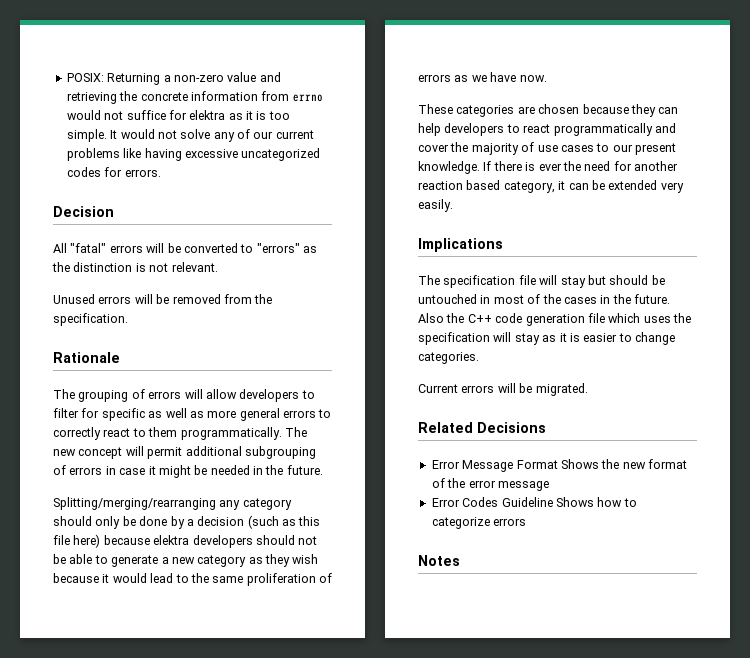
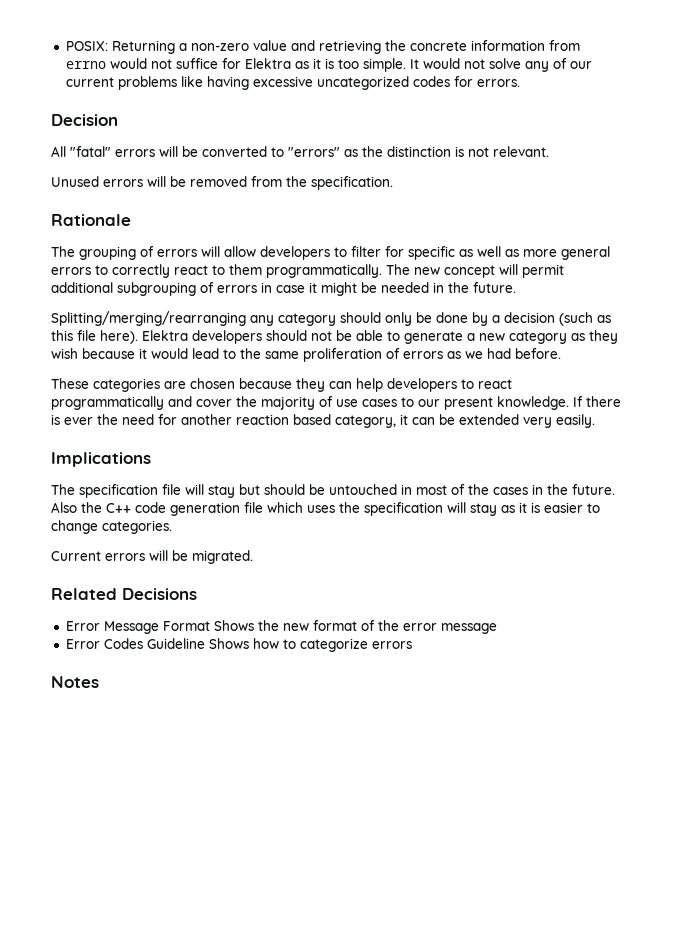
- POSIX: Returning a non-zero value and retrieving the concrete information from errno would not suffice for elektra as it is too simple.
+ POSIX: Returning a non-zero value and retrieving the concrete information from errno would not suffice for Elektra as it is too simple.
- Splitting/merging/rearranging any category should only be done by a decision (such as this file here) because elektra developers should not be able to generate a new category as they wish because it would lead to the same proliferation of errors as we have now.
+ Splitting/merging/rearranging any category should only be done by a decision (such as this file here). Elektra developers should not be able to generate a new category as they wish because it would lead to the same proliferation of errors as we had before.

